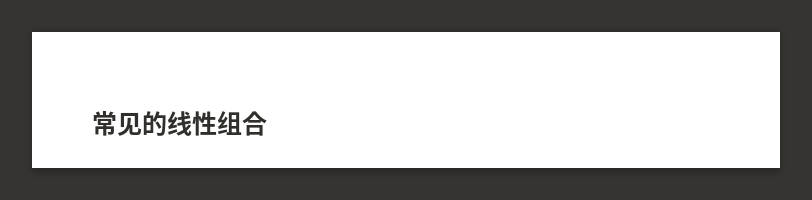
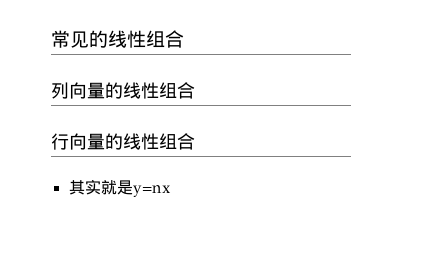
+ 列向量的线性组合
+ 行向量的线性组合
+ 其实就是y=nx

